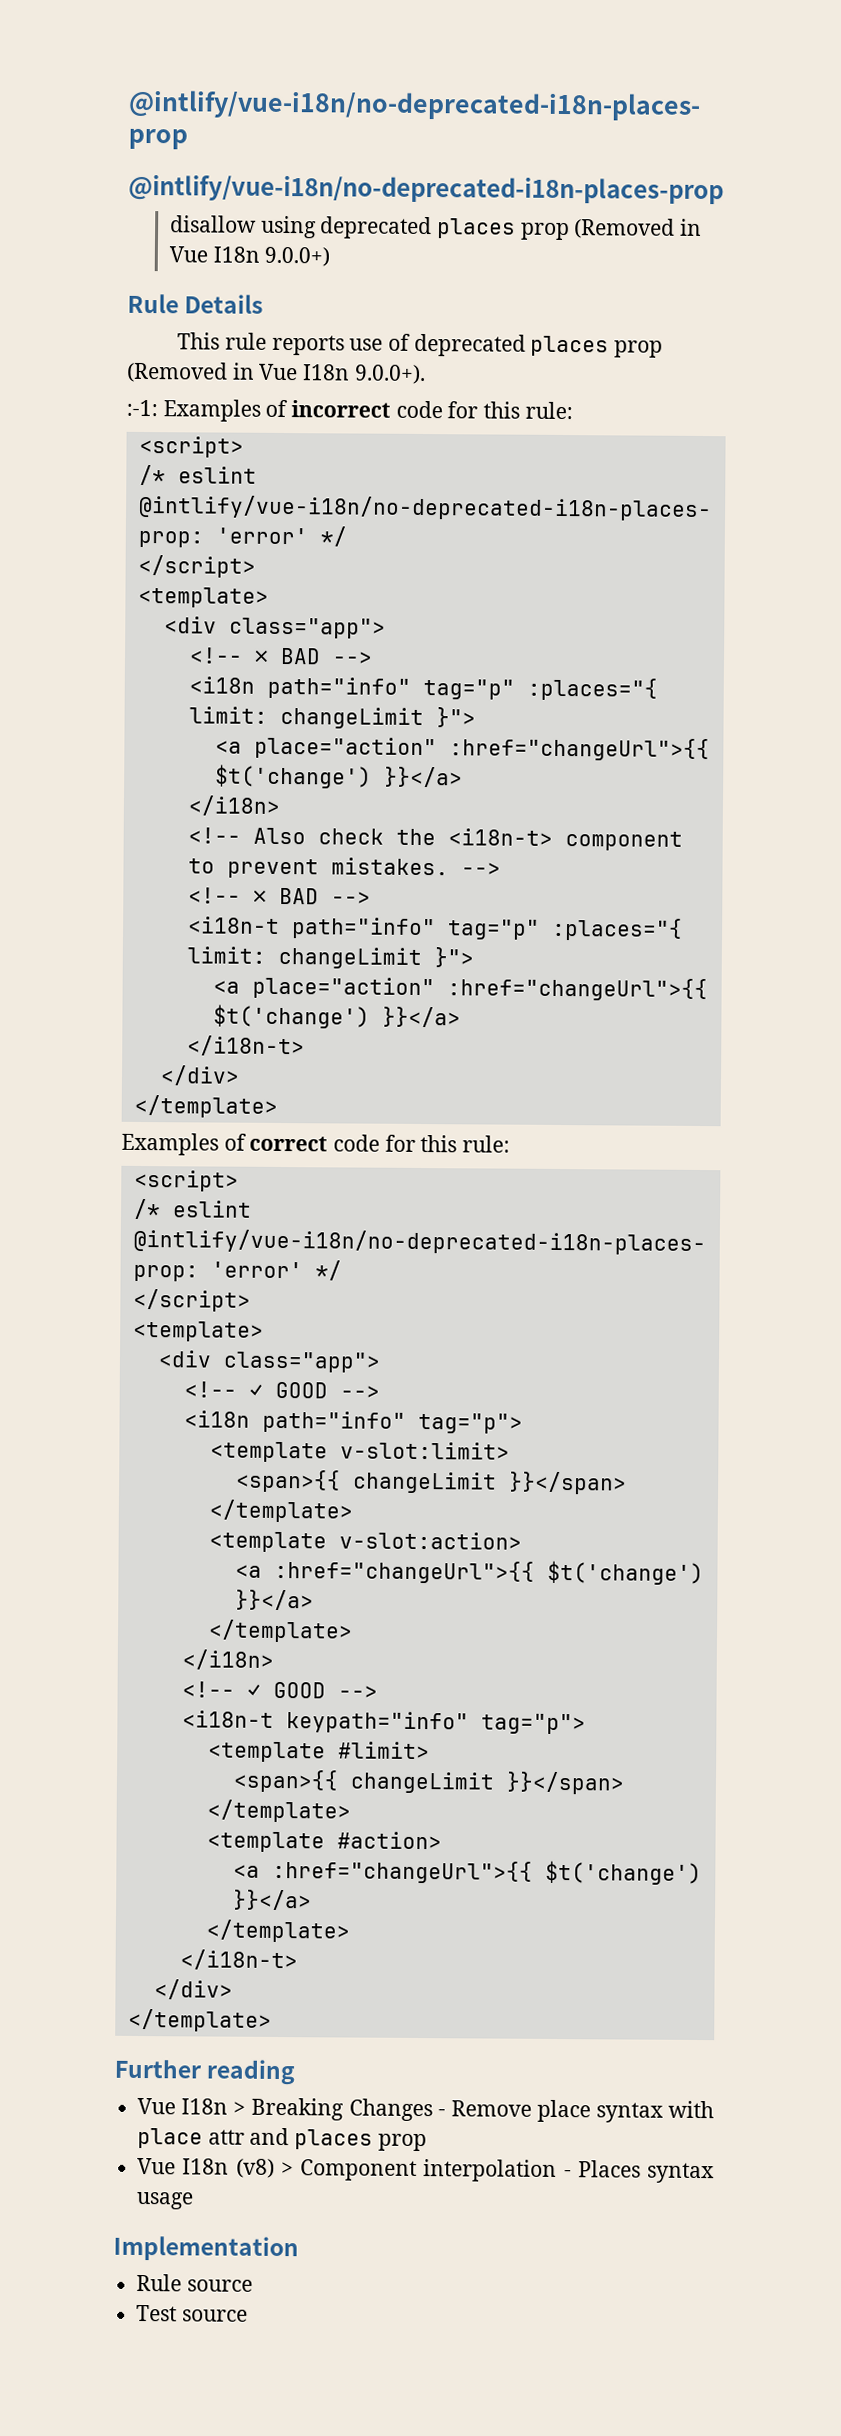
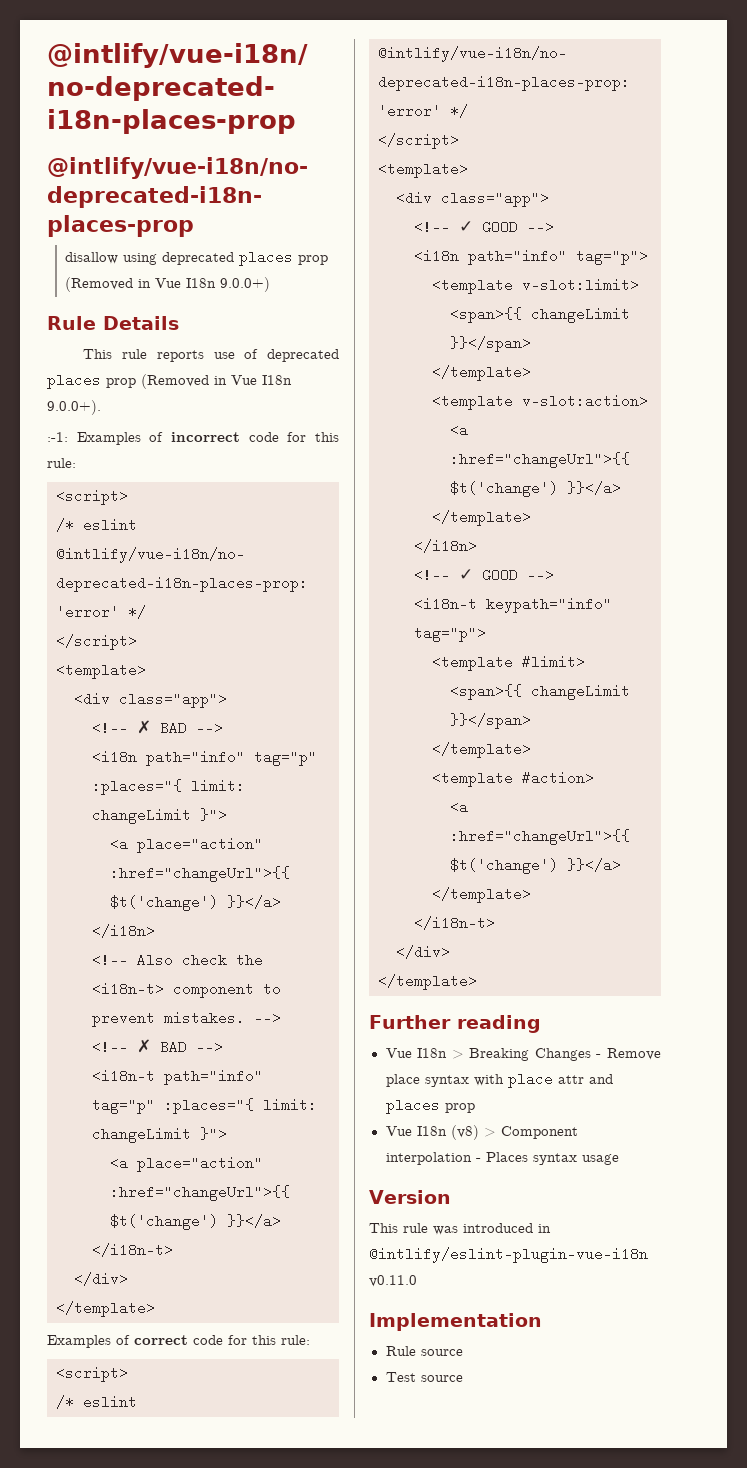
+ Version
+ This rule was introduced in @intlify/eslint-plugin-vue-i18n v0.11.0

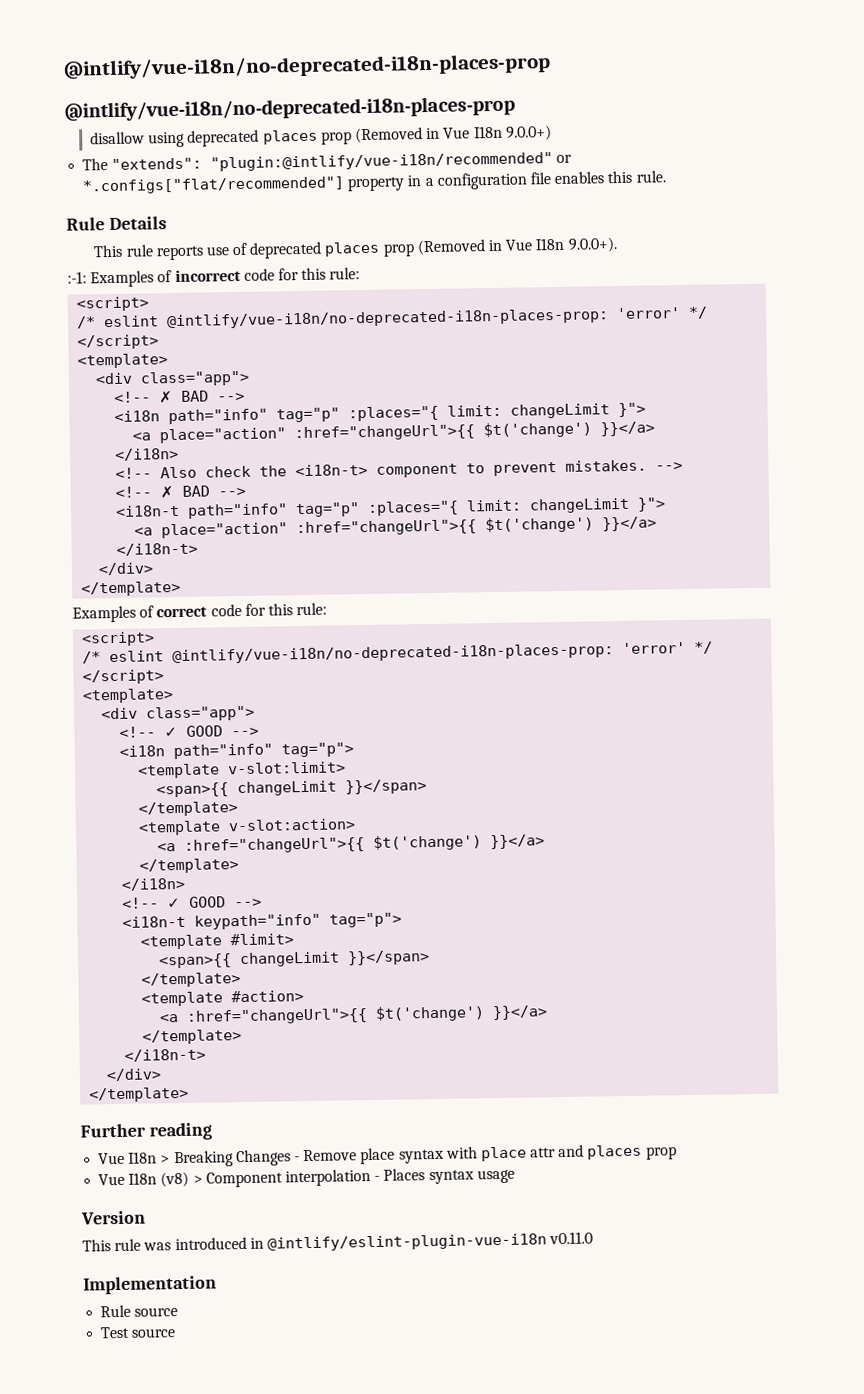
+ The "extends": "plugin:@intlify/vue-i18n/recommended" or *.configs["flat/recommended"] property in a configuration file enables this rule.

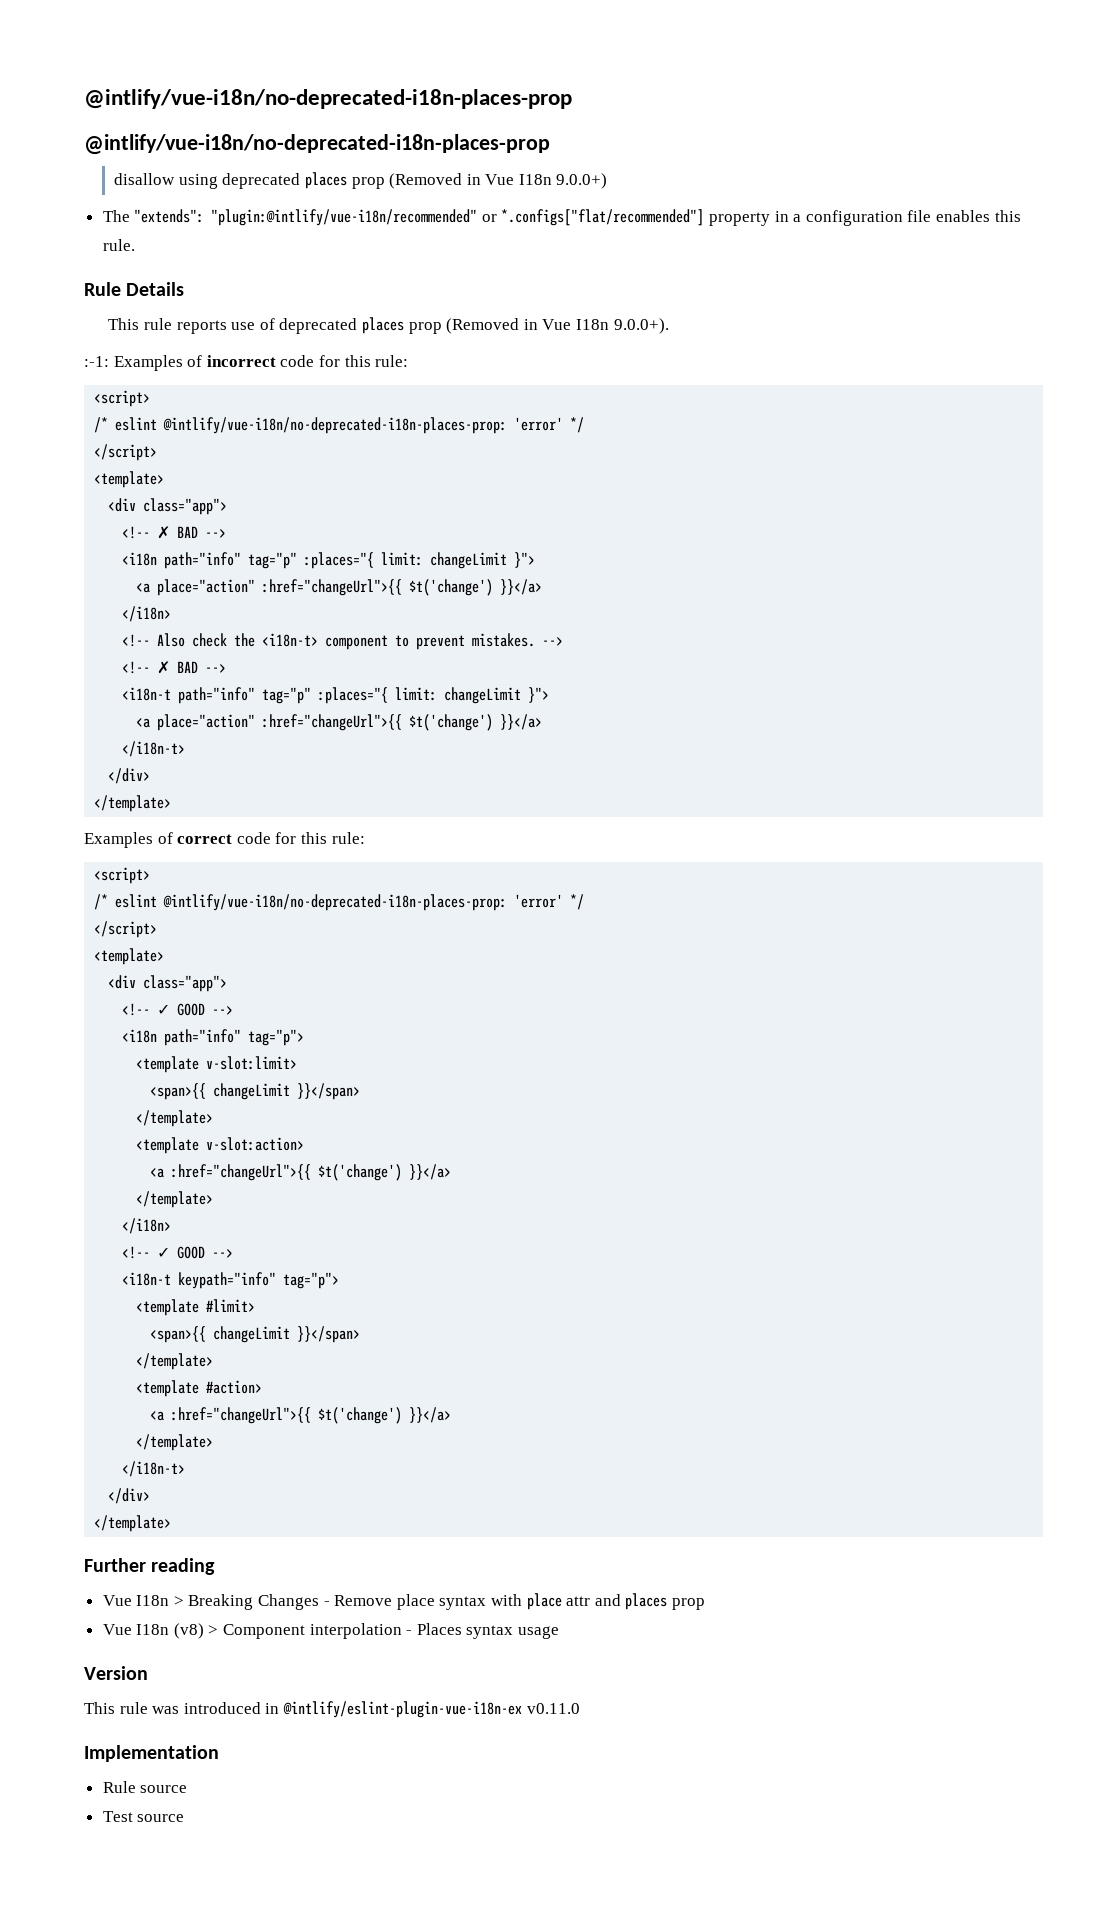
- This rule was introduced in @intlify/eslint-plugin-vue-i18n v0.11.0
+ This rule was introduced in @intlify/eslint-plugin-vue-i18n-ex v0.11.0

